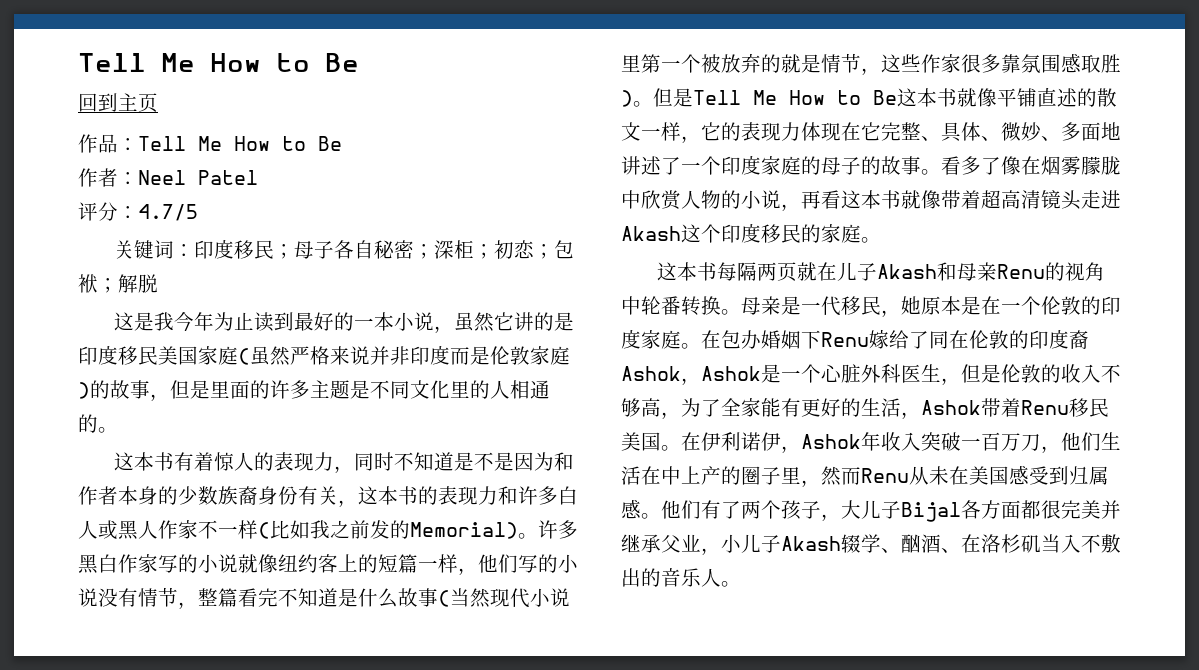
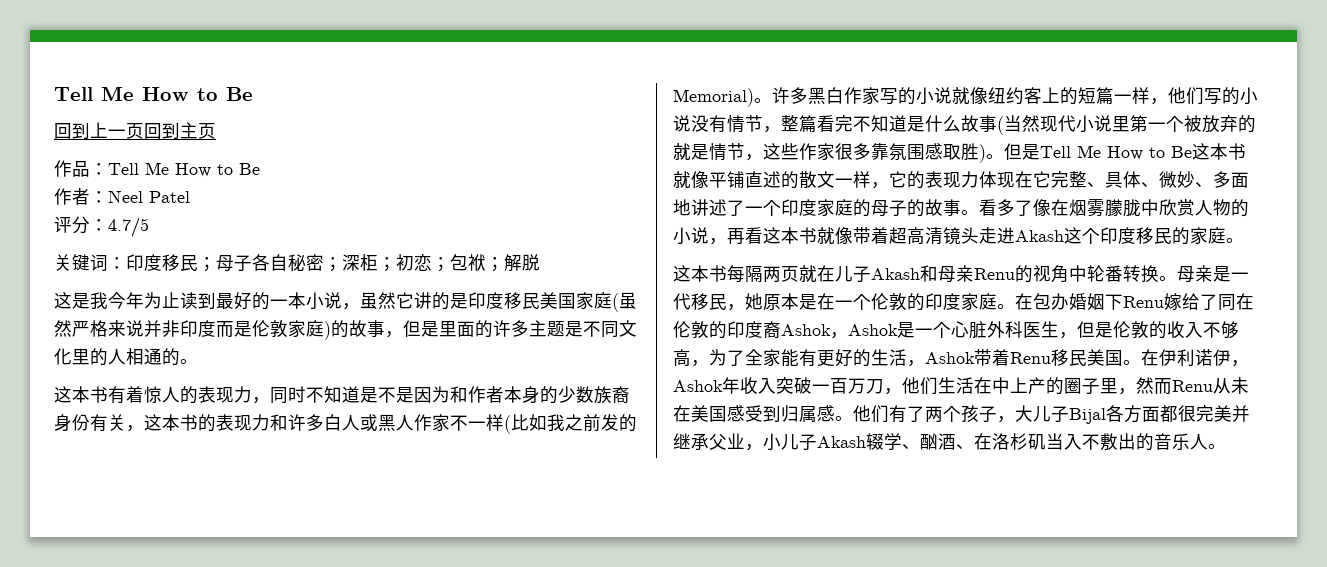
- 回到主页
+ 回到上一页回到主页

